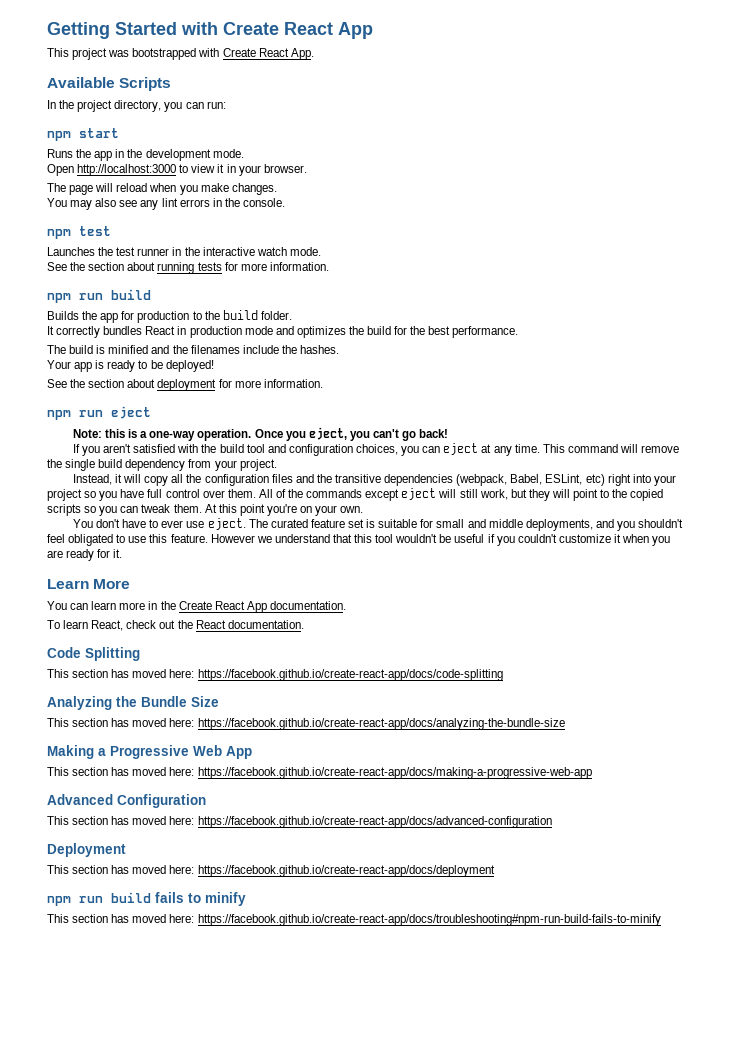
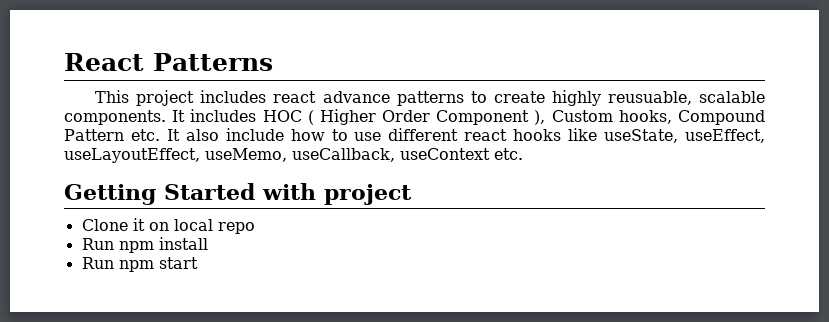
- Getting Started with Create React App
- This project was bootstrapped with Create React App.
- Available Scripts
- In the project directory, you can run:
- npm start
- Runs the app in the development mode.
- Open http://localhost:3000 to view it in your browser.
- The page will reload when you make changes.
- You may also see any lint errors in the console.
- npm test
- Launches the test runner in the interactive watch mode.
- See the section about running tests for more information.
- npm run build
- Builds the app for production to the build folder.
- It correctly bundles React in production mode and optimizes the build for the best performance.
- The build is minified and the filenames include the hashes.
- Your app is ready to be deployed!
- See the section about deployment for more information.
- npm run eject
- Note: this is a one-way operation. Once you eject, you can't go back!
- If you aren't satisfied with the build tool and configuration choices, you can eject at any time. This command will remove the single build dependency from your project.
- Instead, it will copy all the configuration files and the transitive dependencies (webpack, Babel, ESLint, etc) right into your project so you have full control over them. All of the commands except eject will still work, but they will point to the copied scripts so you can tweak them. At this point you're on your own.
- You don't have to ever use eject. The curated feature set is suitable for small and middle deployments, and you shouldn't feel obligated to use this feature. However we understand that this tool wouldn't be useful if you couldn't customize it when you are ready for it.
- Learn More
- You can learn more in the Create React App documentation.
- To learn React, check out the React documentation.
- Code Splitting
- This section has moved here: https://facebook.github.io/create-react-app/docs/code-splitting
- Analyzing the Bundle Size
- This section has moved here: https://facebook.github.io/create-react-app/docs/analyzing-the-bundle-size
- Making a Progressive Web App
- This section has moved here: https://facebook.github.io/create-react-app/docs/making-a-progressive-web-app
- Advanced Configuration
- This section has moved here: https://facebook.github.io/create-react-app/docs/advanced-configuration
- Deployment
- This section has moved here: https://facebook.github.io/create-react-app/docs/deployment
- npm run build fails to minify
- This section has moved here: https://facebook.github.io/create-react-app/docs/troubleshooting#npm-run-build-fails-to-minify
+ React Patterns
+ This project includes react advance patterns to create highly reusuable, scalable components. It includes HOC ( Higher Order Component ), Custom hooks, Compound Pattern etc. It also include how to use different react hooks like useState, useEffect, useLayoutEffect, useMemo, useCallback, useContext etc.
+ Getting Started with project
+ Clone it on local repo
+ Run npm install
+ Run npm start

